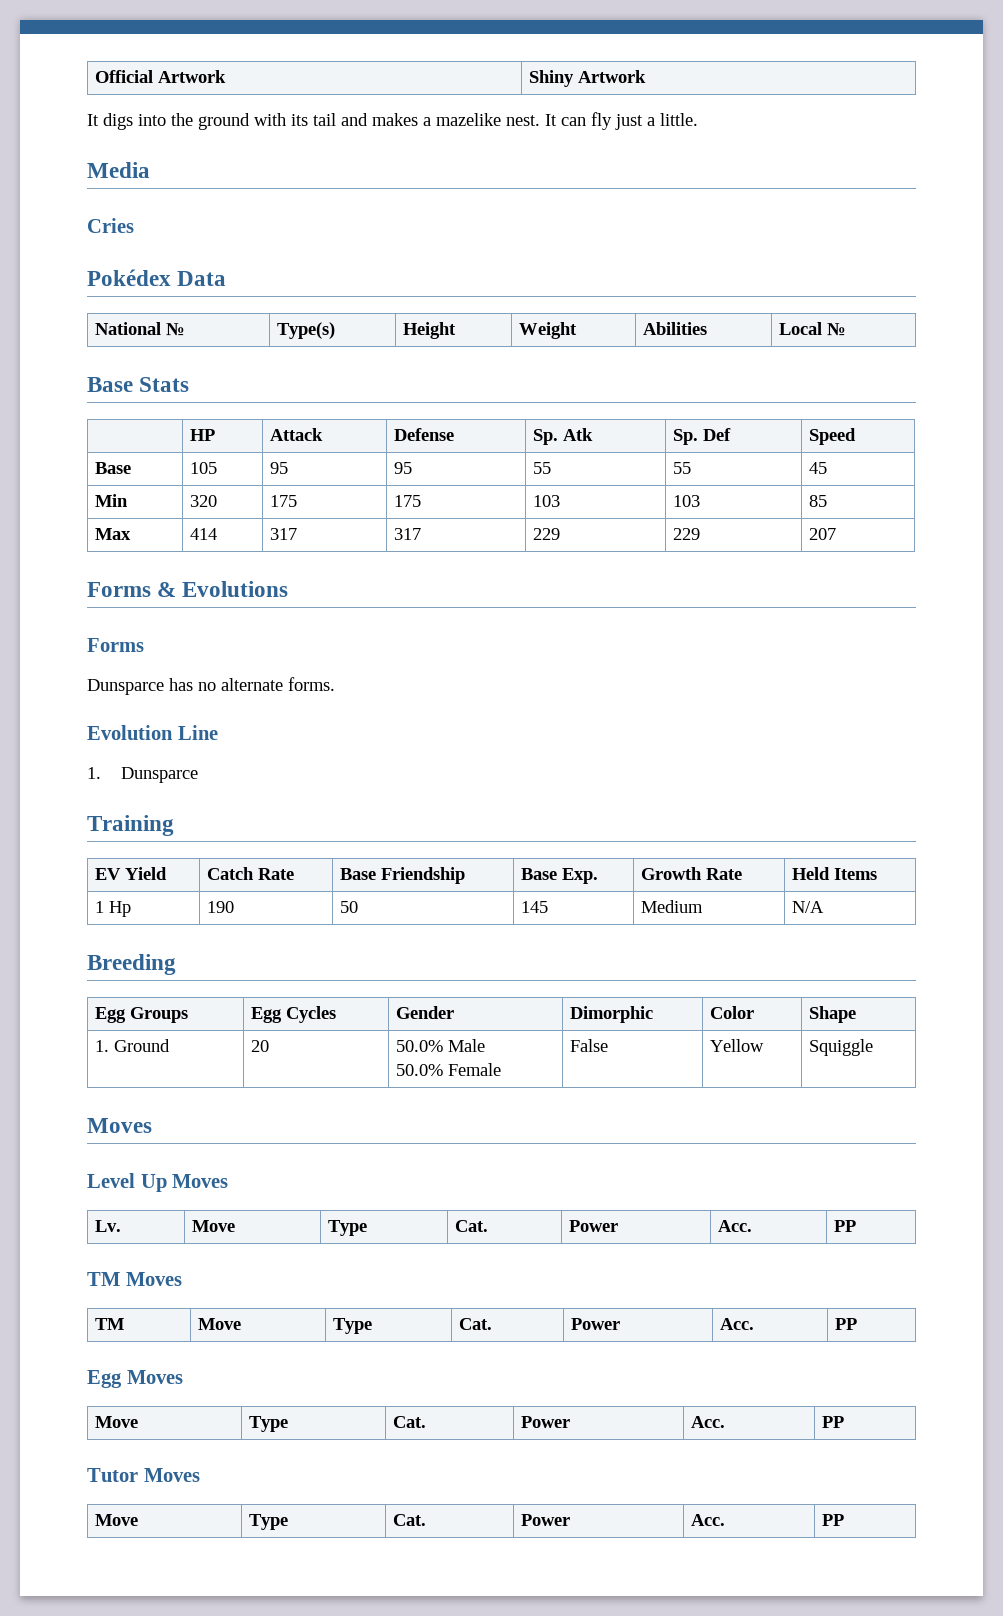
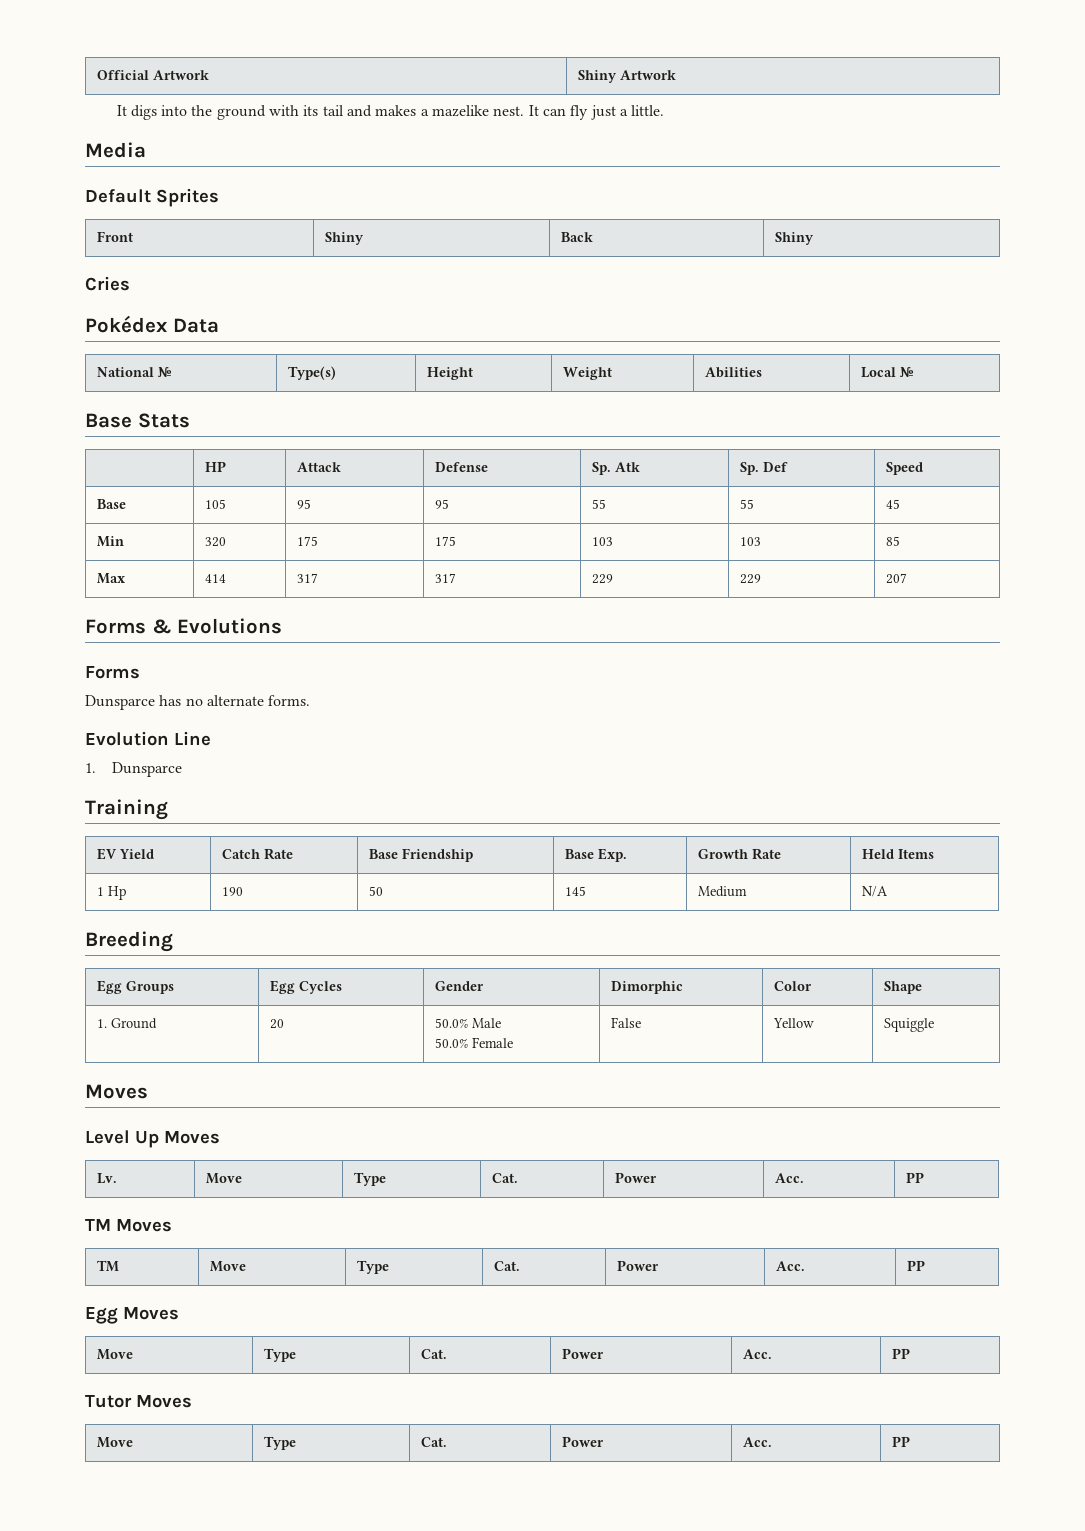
+ Default Sprites
+ Front | Shiny | Back | Shiny

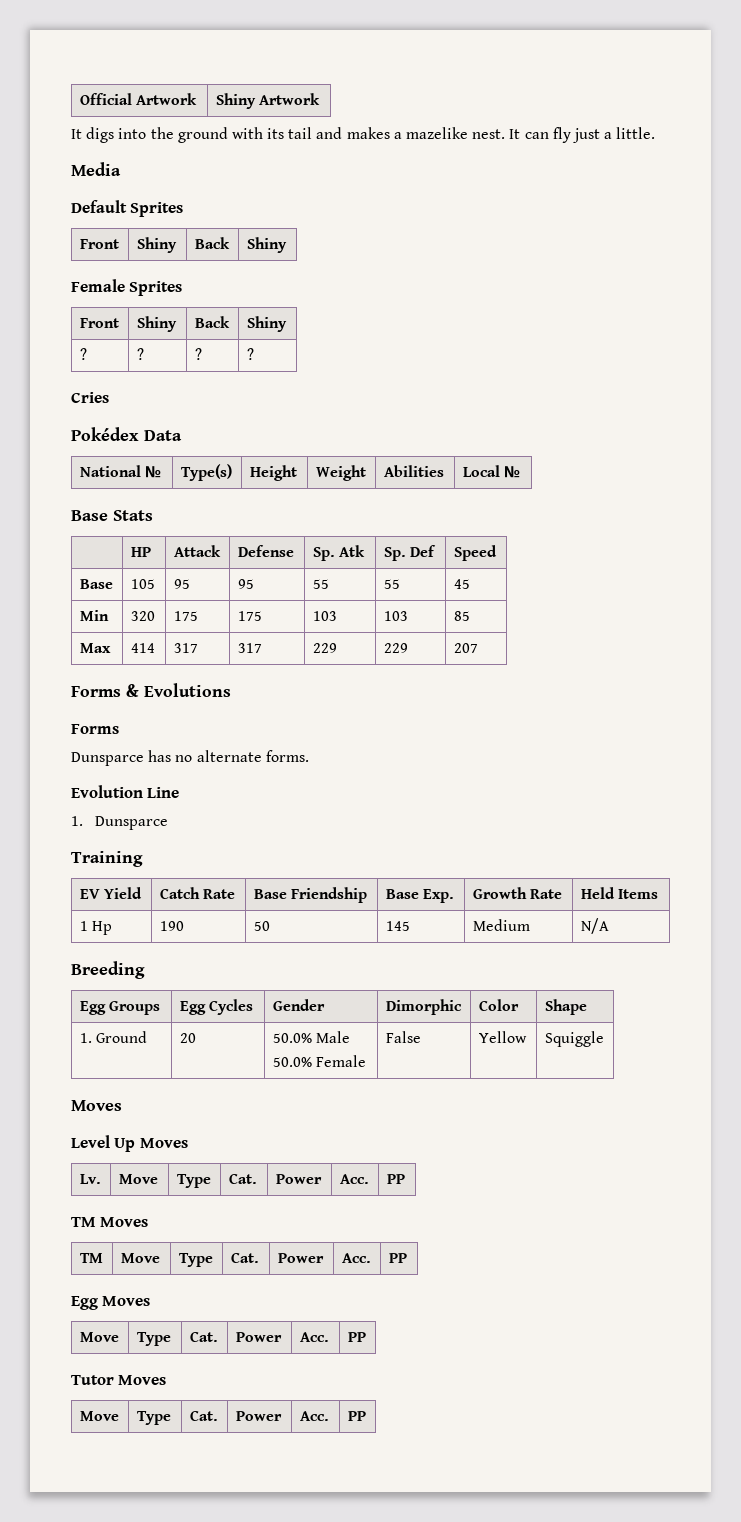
+ Female Sprites
+ Front | Shiny | Back | Shiny
+ ? | ? | ? | ?

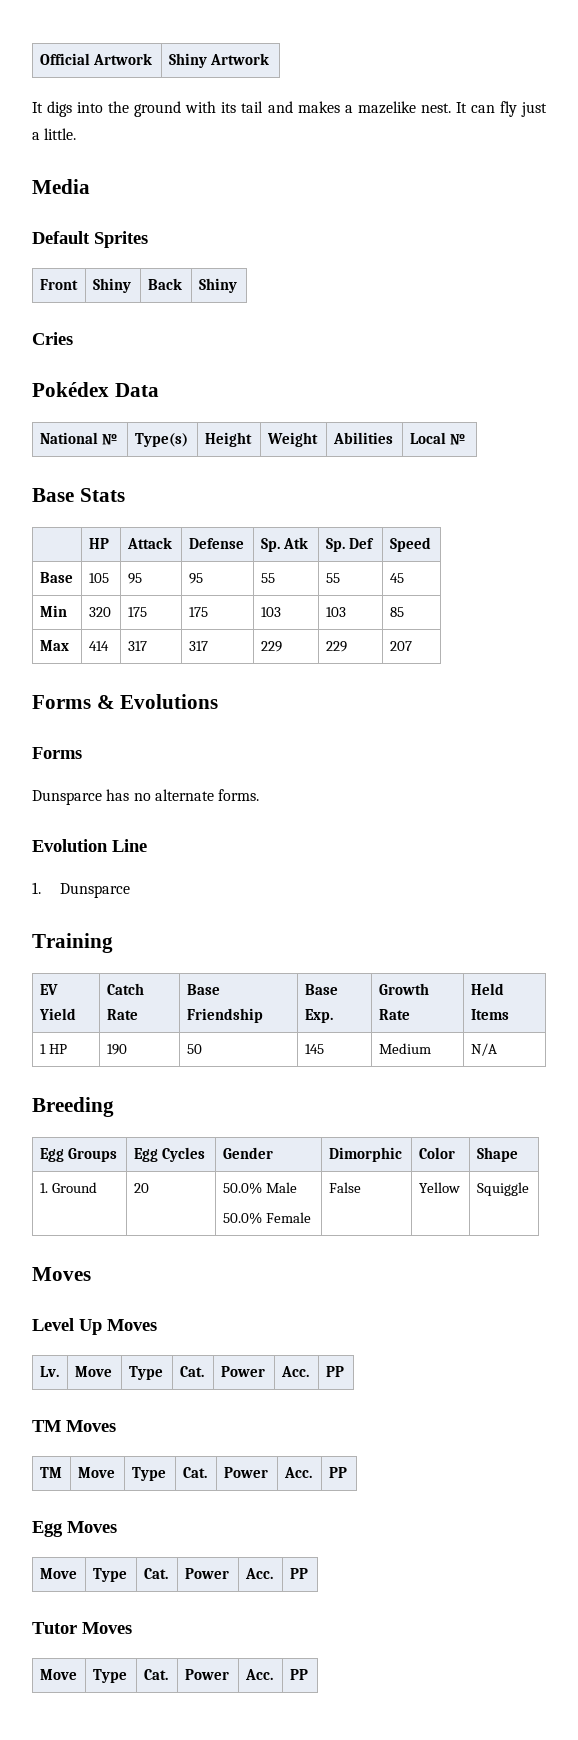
- Female Sprites
- Front | Shiny | Back | Shiny
- ? | ? | ? | ?
- 1 Hp | 190 | 50 | 145 | Medium | N/A
+ 1 HP | 190 | 50 | 145 | Medium | N/A

